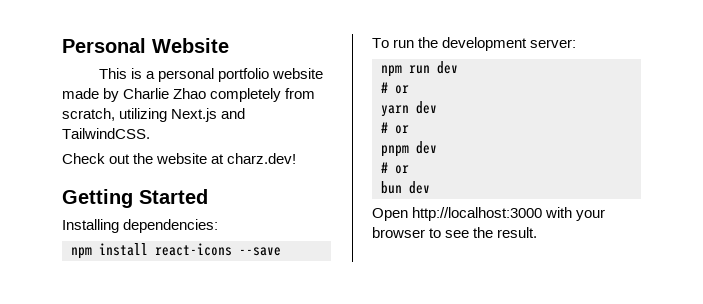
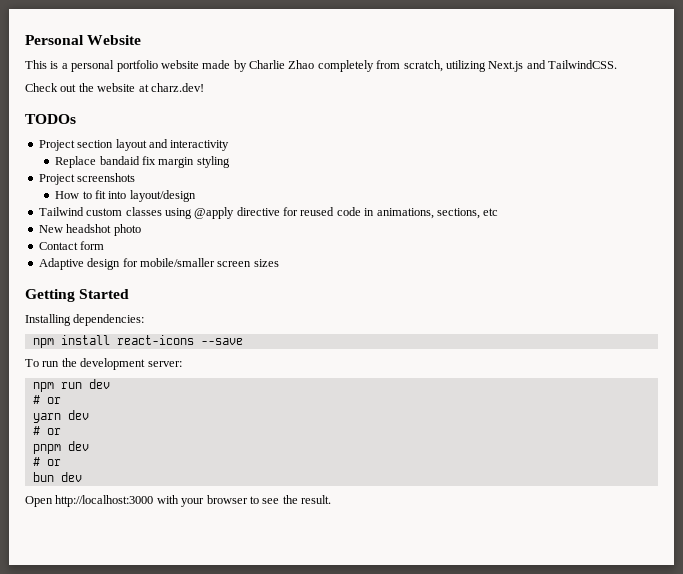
+ TODOs
+ Project section layout and interactivity
+ Replace bandaid fix margin styling
+ Project screenshots
+ How to fit into layout/design
+ Tailwind custom classes using @apply directive for reused code in animations, sections, etc
+ New headshot photo
+ Contact form
+ Adaptive design for mobile/smaller screen sizes

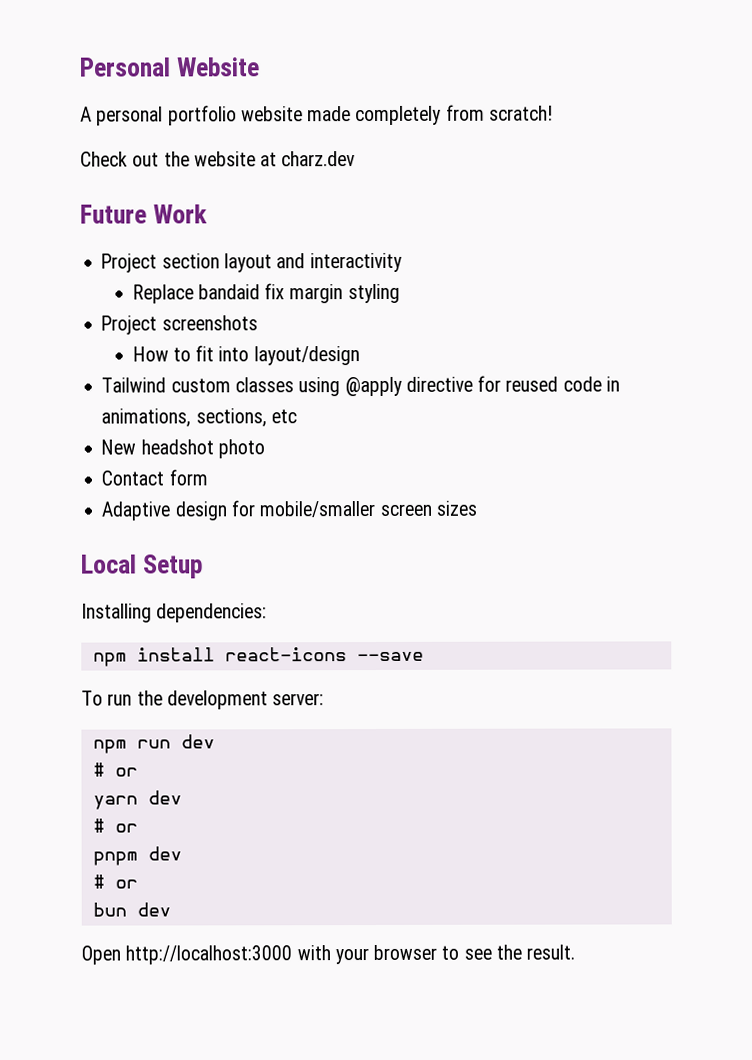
- This is a personal portfolio website made by Charlie Zhao completely from scratch, utilizing Next.js and TailwindCSS.
+ A personal portfolio website made completely from scratch!
- Check out the website at charz.dev!
- TODOs
+ Check out the website at charz.dev
+ Future Work
- Getting Started
+ Local Setup

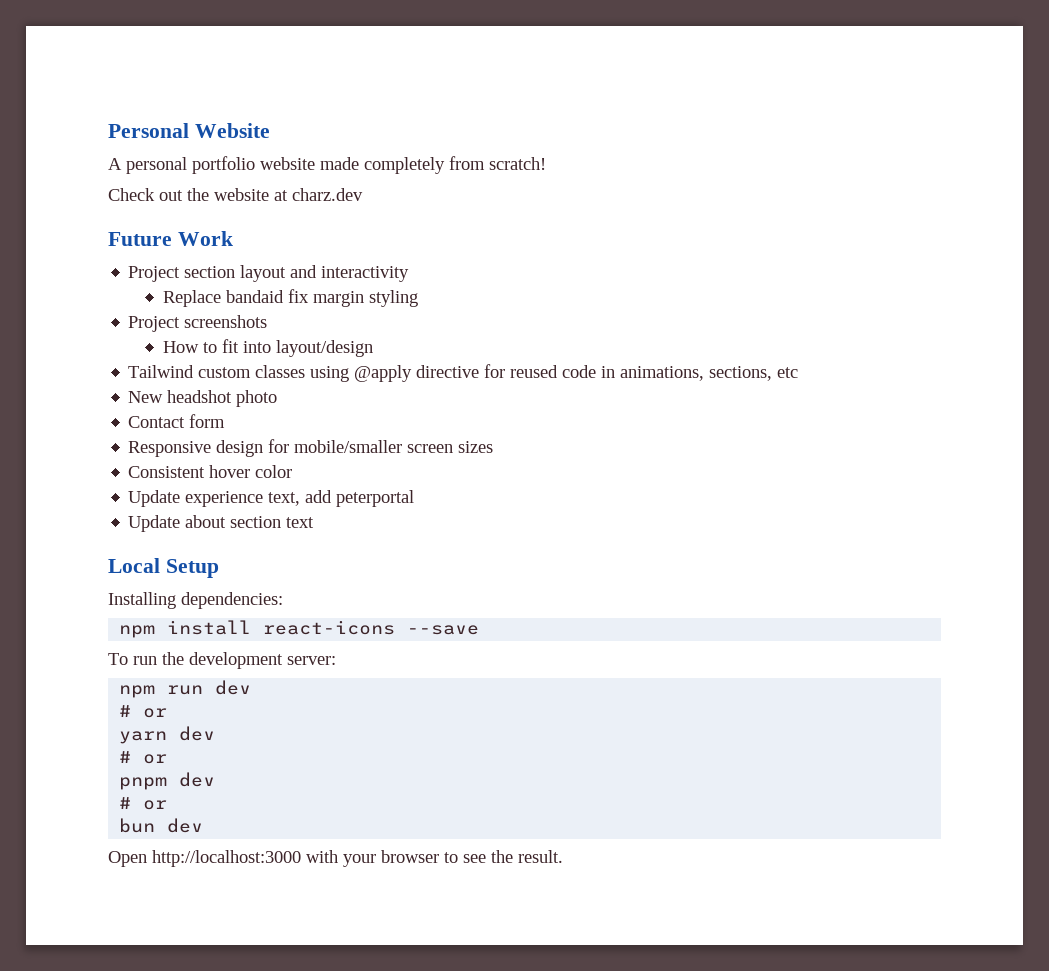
- Adaptive design for mobile/smaller screen sizes
+ Responsive design for mobile/smaller screen sizes
+ Consistent hover color
+ Update experience text, add peterportal
+ Update about section text

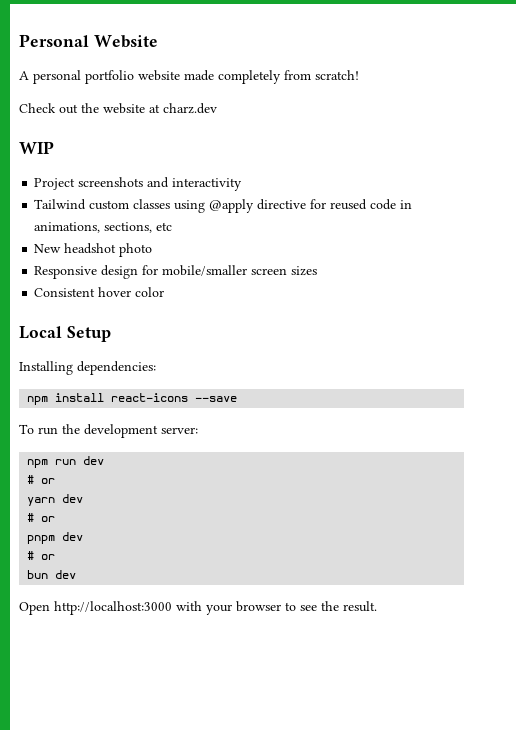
- Future Work
- Project section layout and interactivity
- Replace bandaid fix margin styling
- Project screenshots
- How to fit into layout/design
+ WIP
+ Project screenshots and interactivity
- Contact form
- Update experience text, add peterportal
- Update about section text

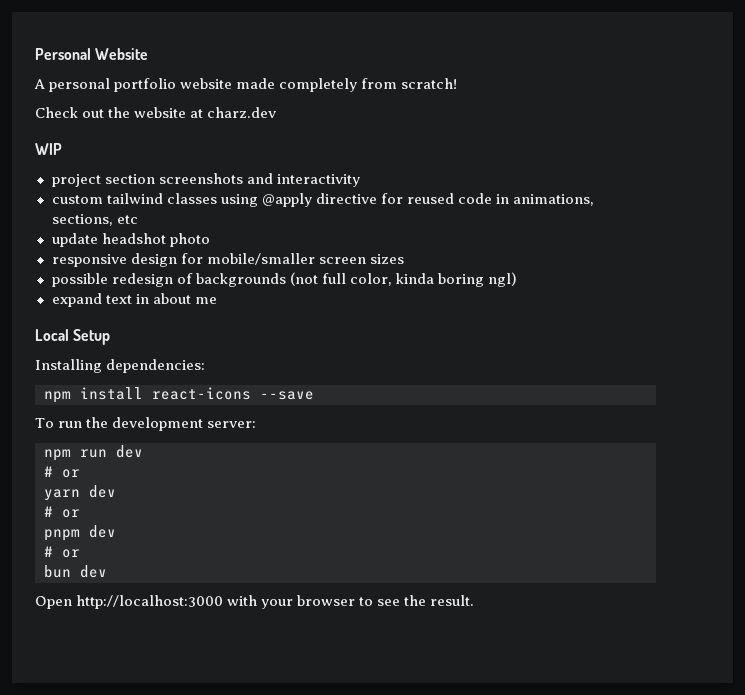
- Project screenshots and interactivity
+ project section screenshots and interactivity
- Tailwind custom classes using @apply directive for reused code in animations, sections, etc
+ custom tailwind classes using @apply directive for reused code in animations, sections, etc
- New headshot photo
+ update headshot photo
- Responsive design for mobile/smaller screen sizes
+ responsive design for mobile/smaller screen sizes
- Consistent hover color
+ possible redesign of backgrounds (not full color, kinda boring ngl)
+ expand text in about me

